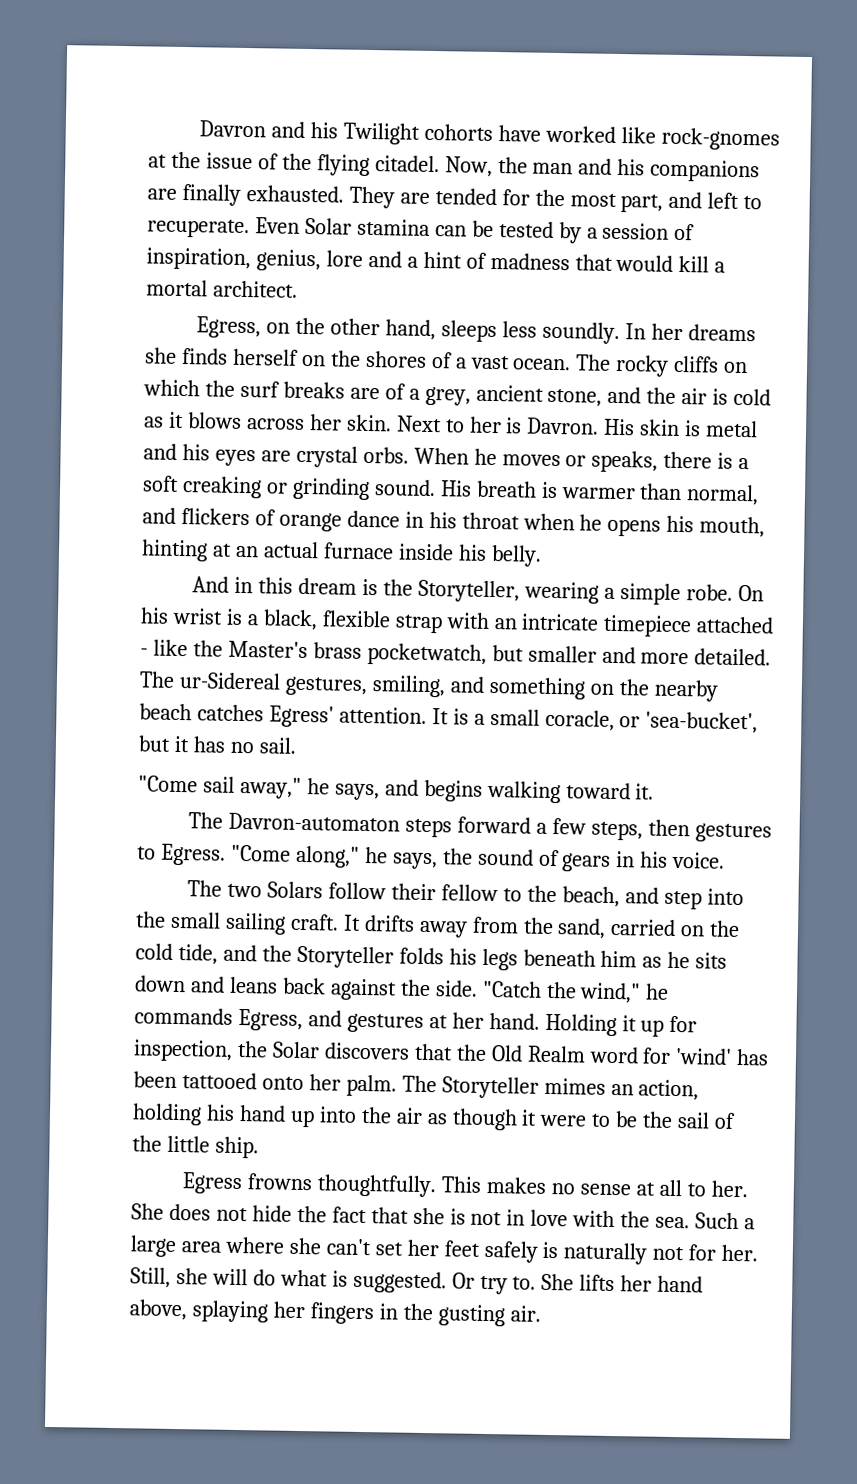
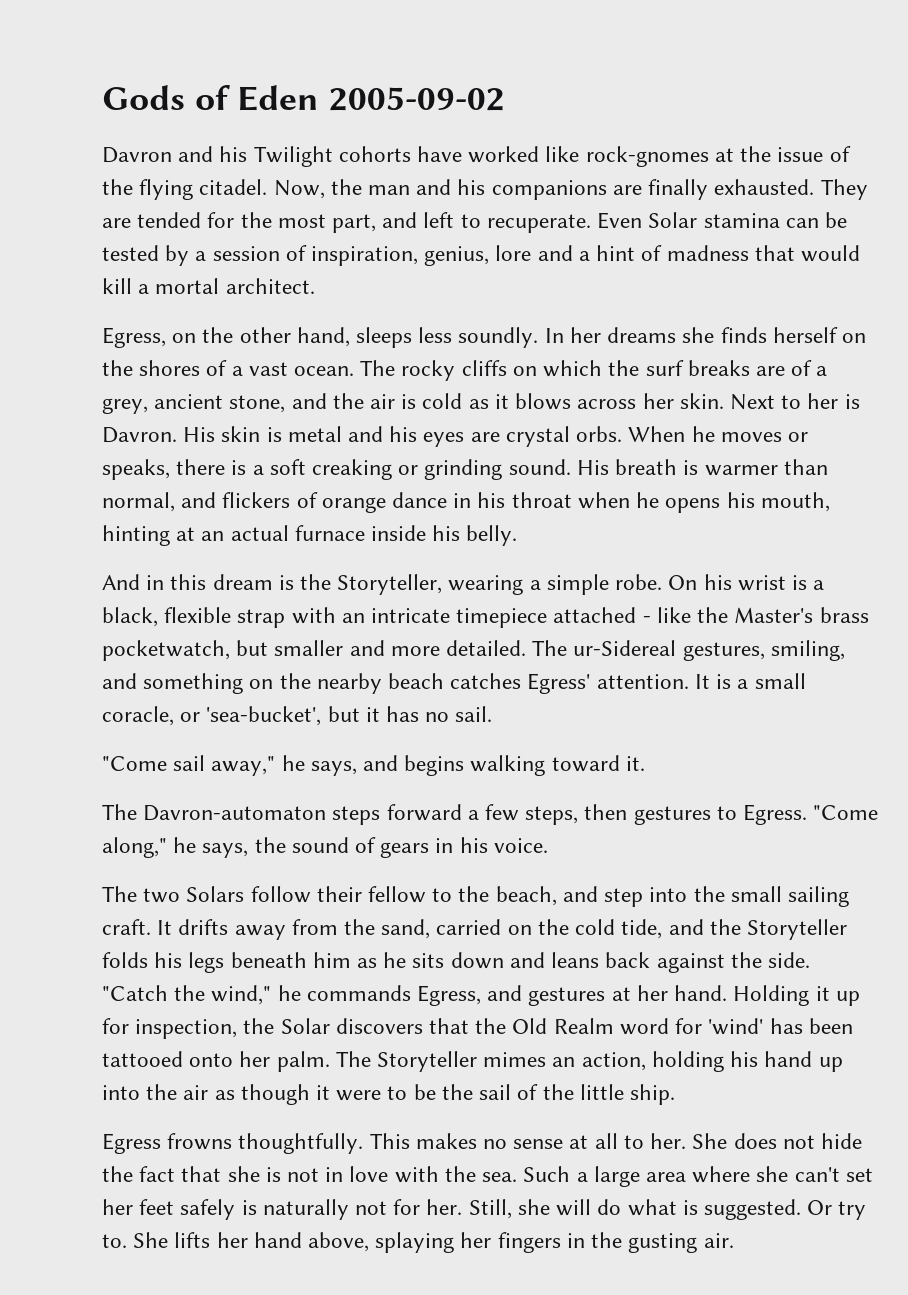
+ Gods of Eden 2005-09-02

